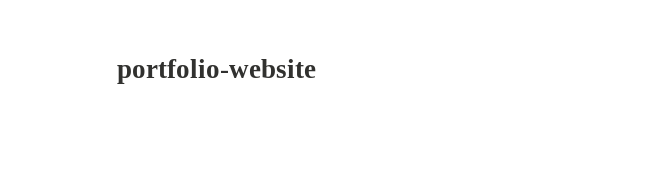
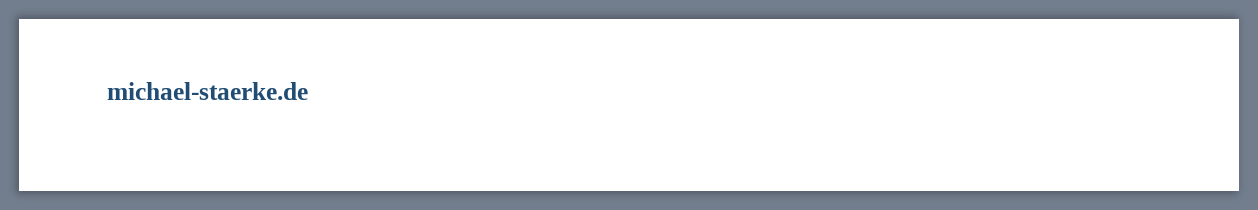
- portfolio-website
+ michael-staerke.de

